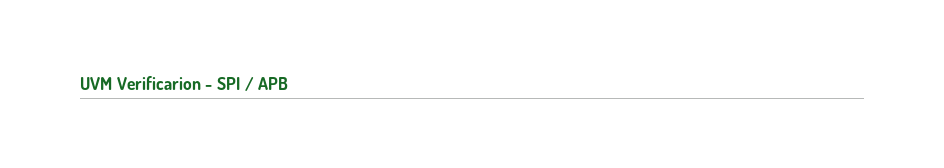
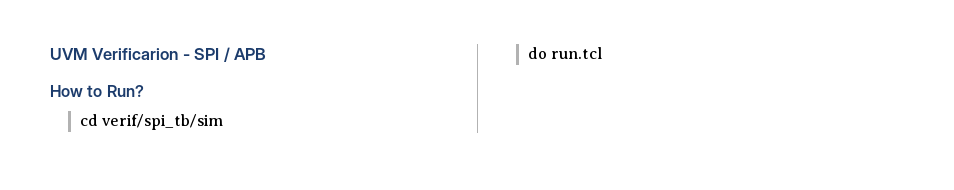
+ How to Run?
+ cd verif/spi_tb/sim
+ do run.tcl

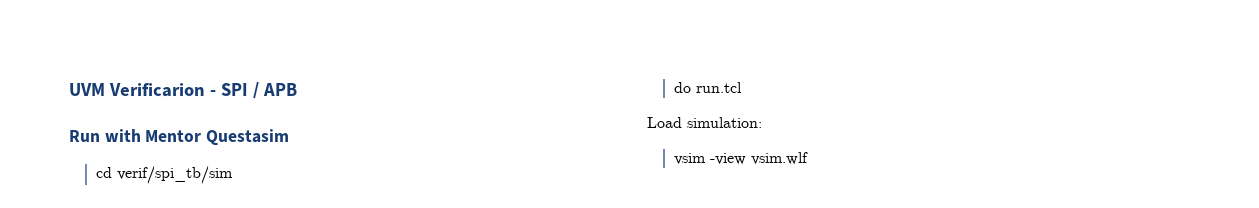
- How to Run?
+ Run with Mentor Questasim
+ Load simulation:
+ vsim -view vsim.wlf

